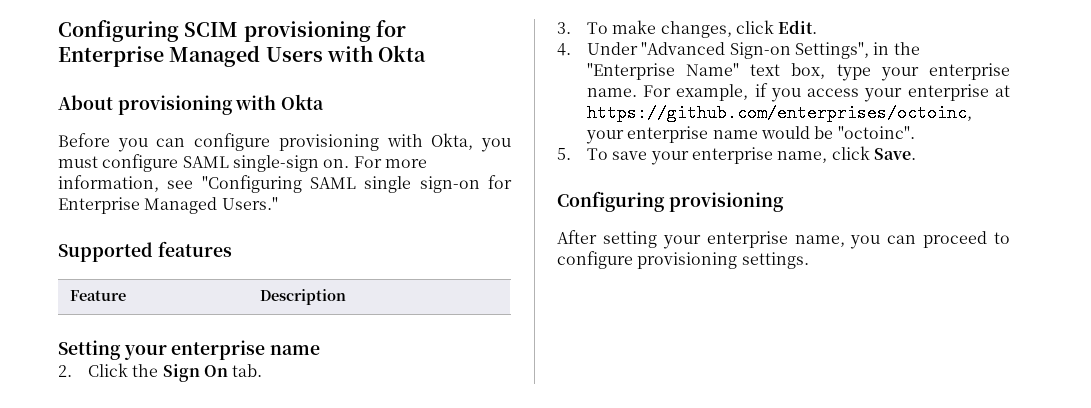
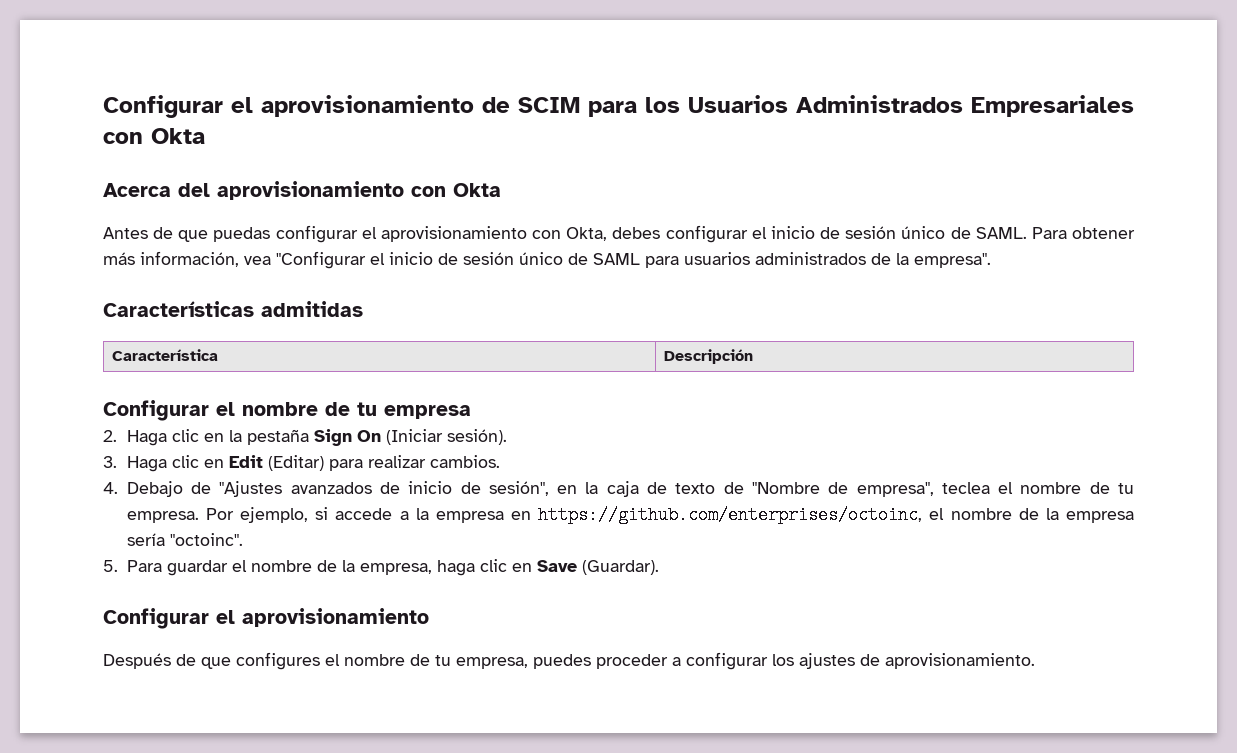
- Configuring SCIM provisioning for Enterprise Managed Users with Okta
- About provisioning with Okta
- Before you can configure provisioning with Okta, you must configure SAML single-sign on. For more information, see "Configuring SAML single sign-on for Enterprise Managed Users."
- Supported features
- Feature | Description
- Setting your enterprise name
- 2. Click the Sign On tab.
- 3. To make changes, click Edit.
- 4. Under "Advanced Sign-on Settings", in the "Enterprise Name" text box, type your enterprise name. For example, if you access your enterprise at https://github.com/enterprises/octoinc, your enterprise name would be "octoinc".
- 5. To save your enterprise name, click Save.
- Configuring provisioning
- After setting your enterprise name, you can proceed to configure provisioning settings.
+ Configurar el aprovisionamiento de SCIM para los Usuarios Administrados Empresariales con Okta
+ Acerca del aprovisionamiento con Okta
+ Antes de que puedas configurar el aprovisionamiento con Okta, debes configurar el inicio de sesión único de SAML. Para obtener más información, vea "Configurar el inicio de sesión único de SAML para usuarios administrados de la empresa".
+ Características admitidas
+ Característica | Descripción
+ Configurar el nombre de tu empresa
+ 2. Haga clic en la pestaña Sign On (Iniciar sesión).
+ 3. Haga clic en Edit (Editar) para realizar cambios.
+ 4. Debajo de "Ajustes avanzados de inicio de sesión", en la caja de texto de "Nombre de empresa", teclea el nombre de tu empresa. Por ejemplo, si accede a la empresa en https://github.com/enterprises/octoinc, el nombre de la empresa sería "octoinc".
+ 5. Para guardar el nombre de la empresa, haga clic en Save (Guardar).
+ Configurar el aprovisionamiento
+ Después de que configures el nombre de tu empresa, puedes proceder a configurar los ajustes de aprovisionamiento.

